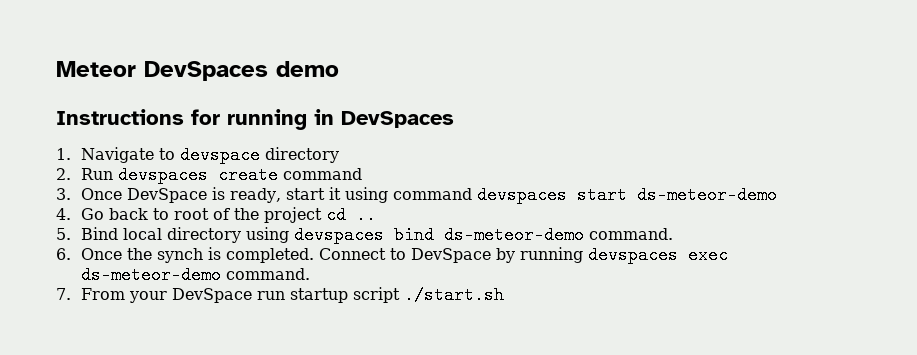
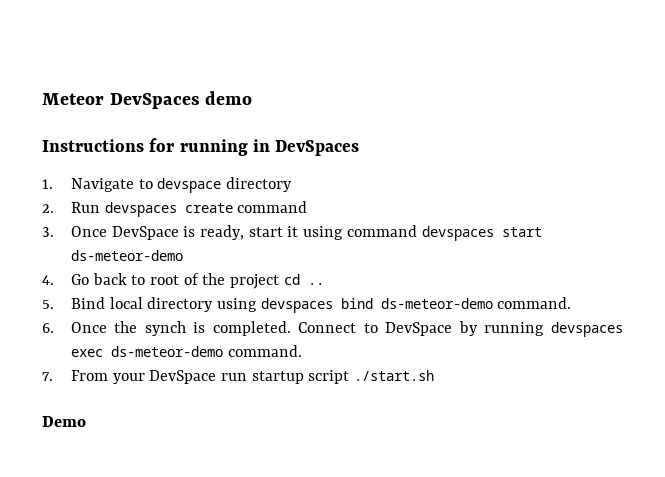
+ Demo

